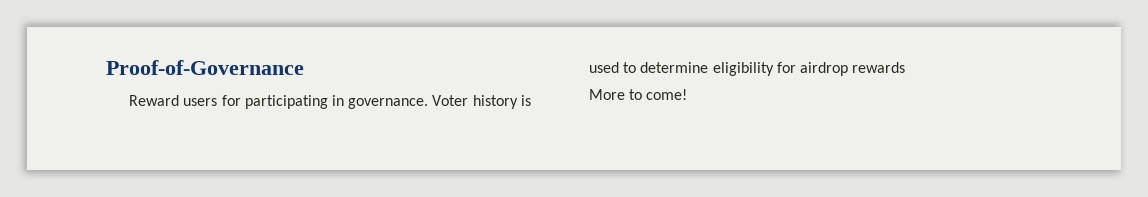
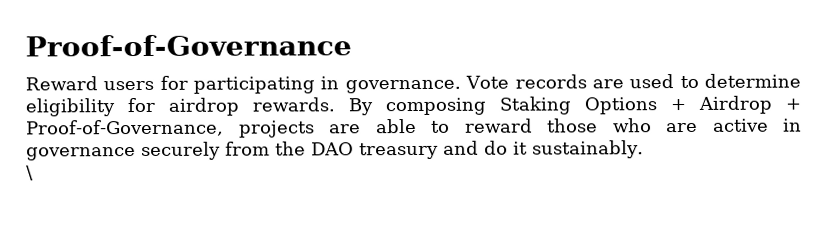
- Voter history is used to determine eligibility for airdrop rewards
- More to come!
+ Vote records are used to determine eligibility for airdrop rewards. By composing Staking Options + Airdrop + Proof-of-Governance, projects are able to reward those who are active in governance securely from the DAO treasury and do it sustainably.
+ \

